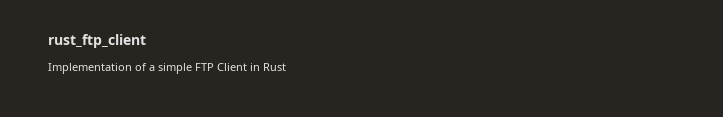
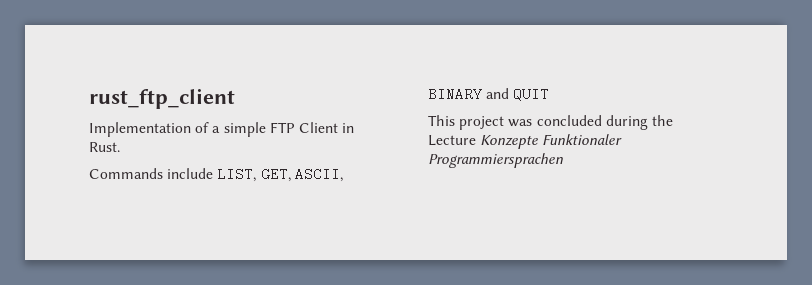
- Implementation of a simple FTP Client in Rust
+ Implementation of a simple FTP Client in Rust.
+ Commands include LIST, GET, ASCII, BINARY and QUIT
+ This project was concluded during the Lecture Konzepte Funktionaler Programmiersprachen

